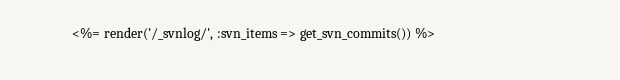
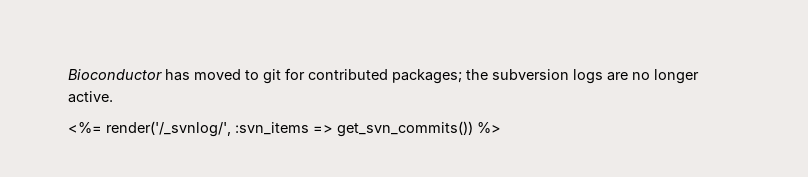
+ Bioconductor has moved to git for contributed packages; the subversion logs are no longer active.

